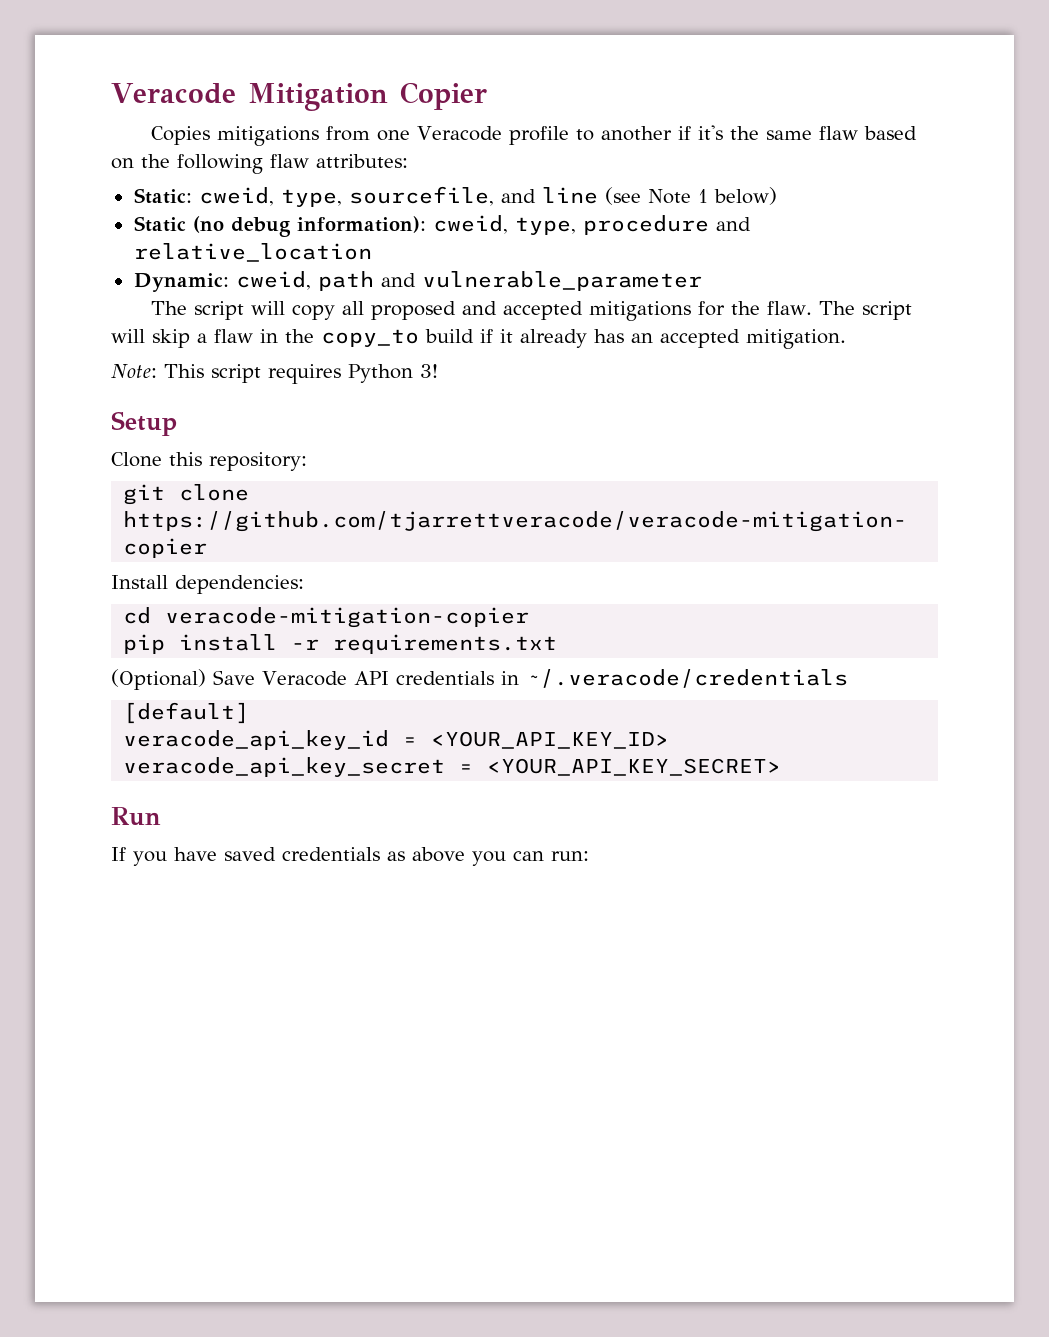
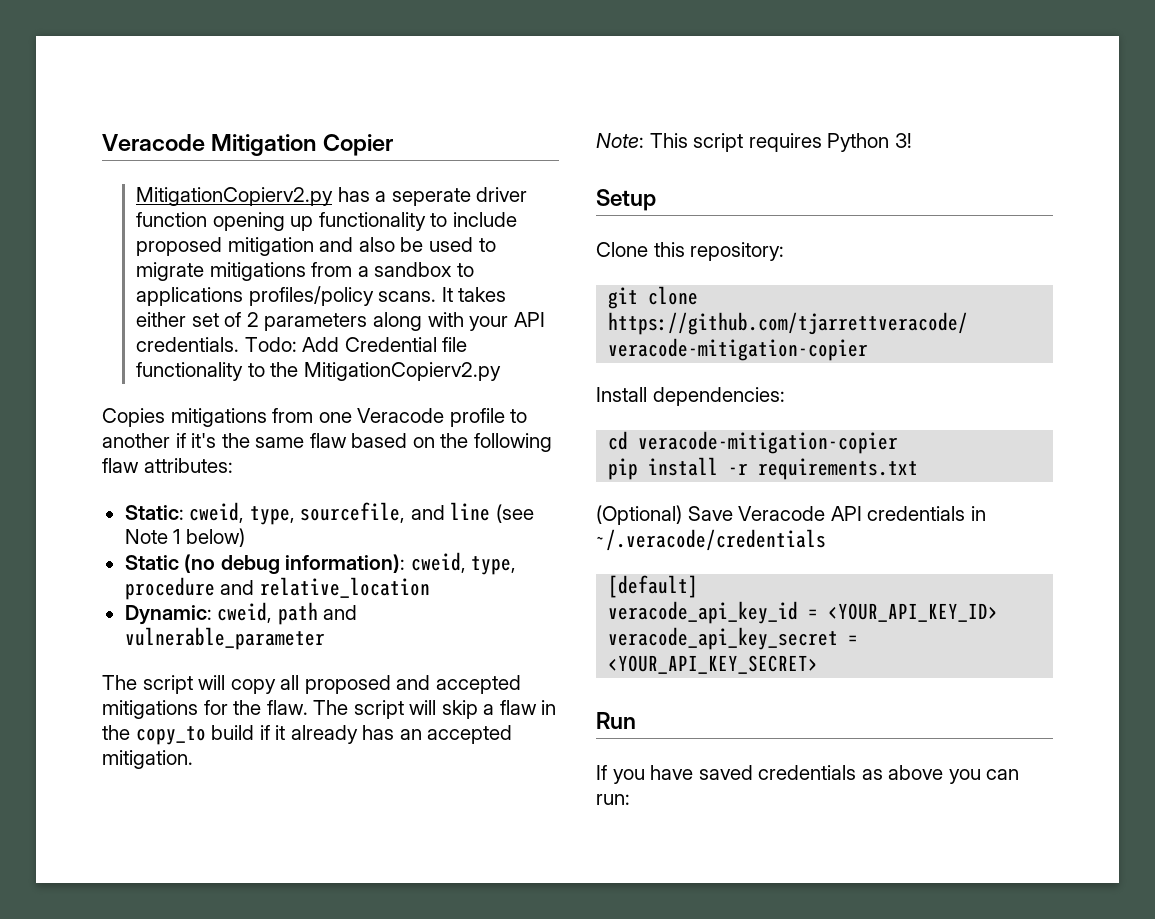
+ MitigationCopierv2.py has a seperate driver function opening up functionality to include proposed mitigation and also be used to migrate mitigations from a sandbox to applications profiles/policy scans. It takes either set of 2 parameters along with your API credentials. Todo: Add Credential file functionality to the MitigationCopierv2.py

